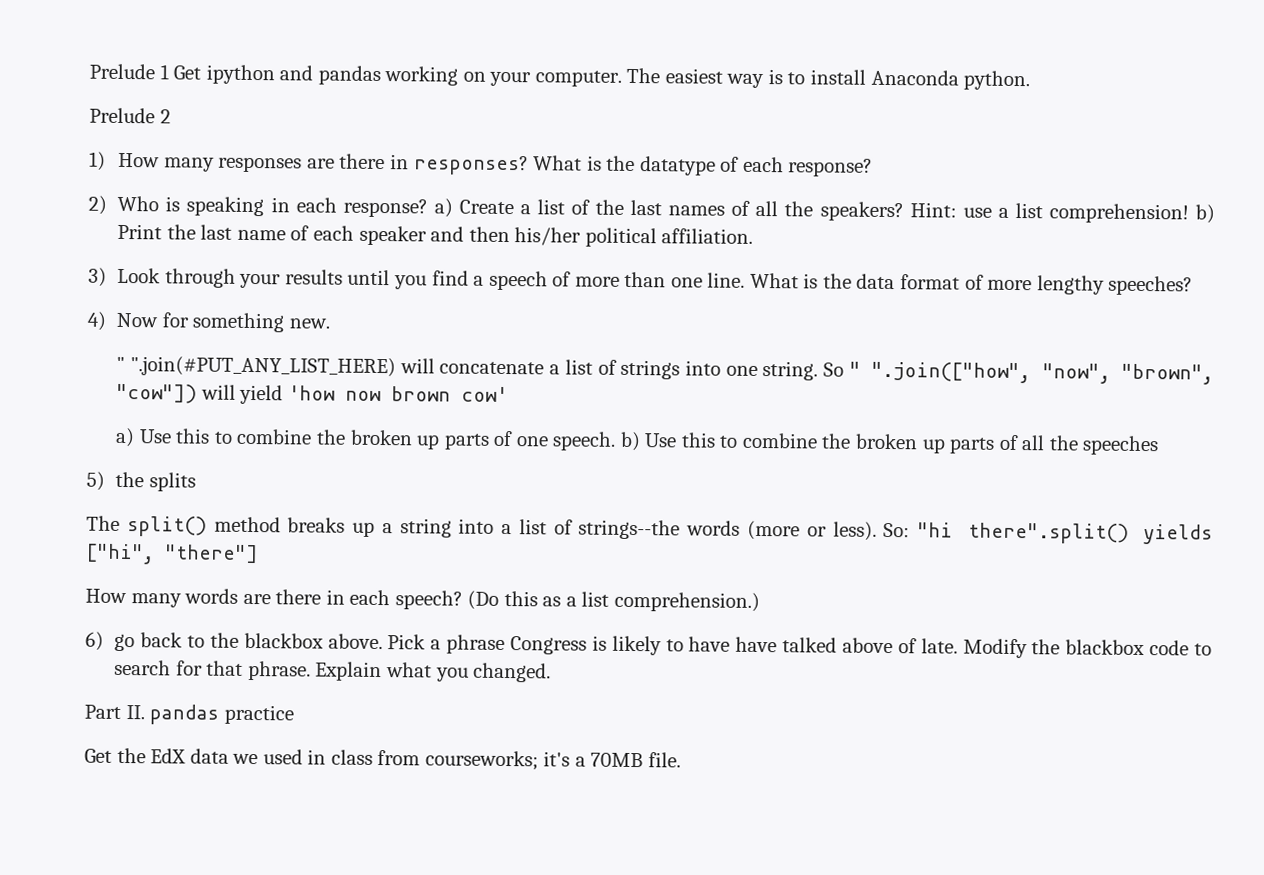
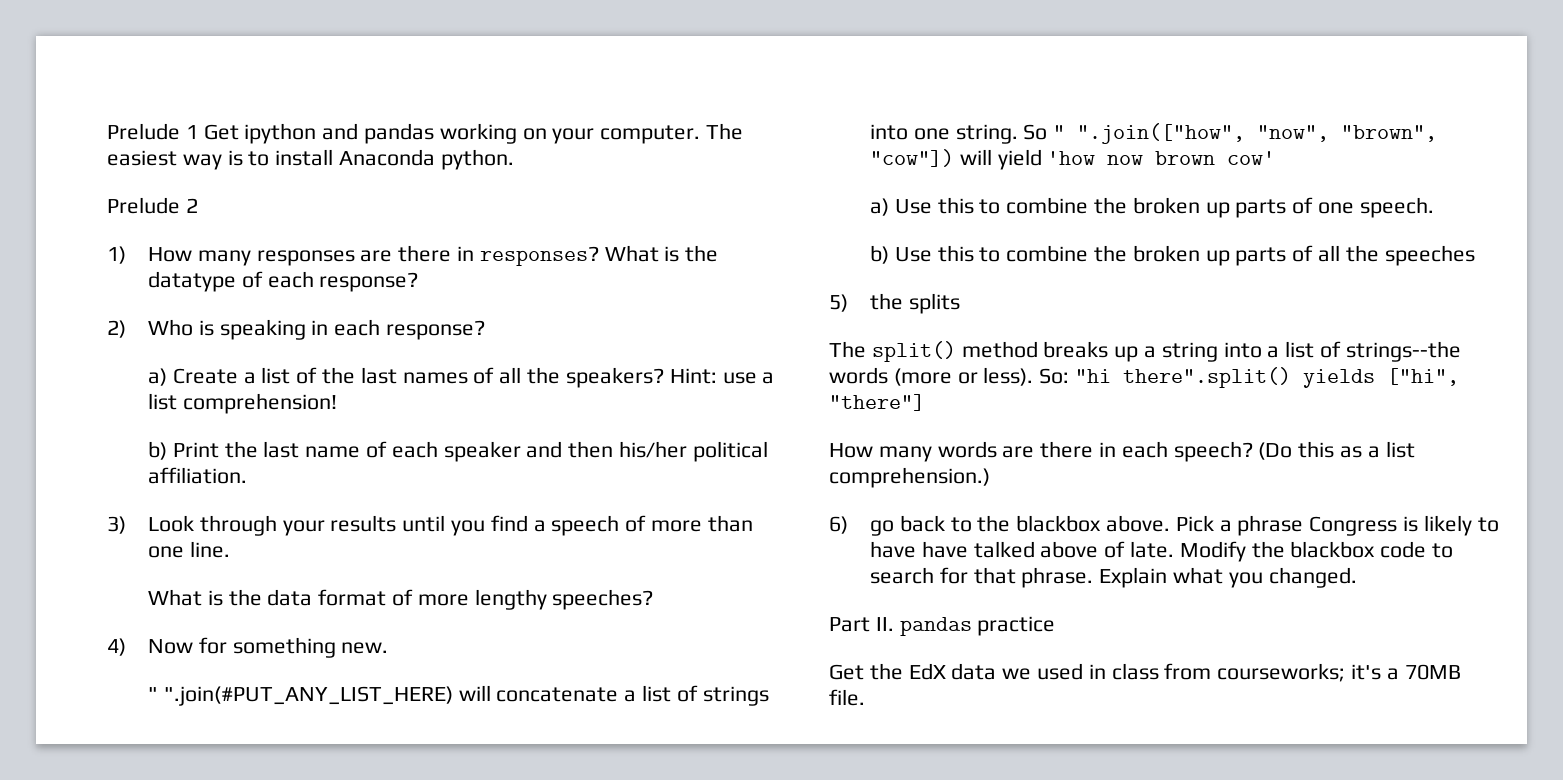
- 2) Who is speaking in each response? a) Create a list of the last names of all the speakers?
+ 2) Who is speaking in each response?
+ a) Create a list of the last names of all the speakers?
- Hint: use a list comprehension! b) Print the last name of each speaker and then his/her political affiliation.
+ Hint: use a list comprehension!
+ b) Print the last name of each speaker and then his/her political affiliation.
- 3) Look through your results until you find a speech of more than one line. What is the data format of more lengthy speeches?
+ 3) Look through your results until you find a speech of more than one line.
+ What is the data format of more lengthy speeches?
- a) Use this to combine the broken up parts of one speech. b) Use this to combine the broken up parts of all the speeches
+ a) Use this to combine the broken up parts of one speech.
+ b) Use this to combine the broken up parts of all the speeches

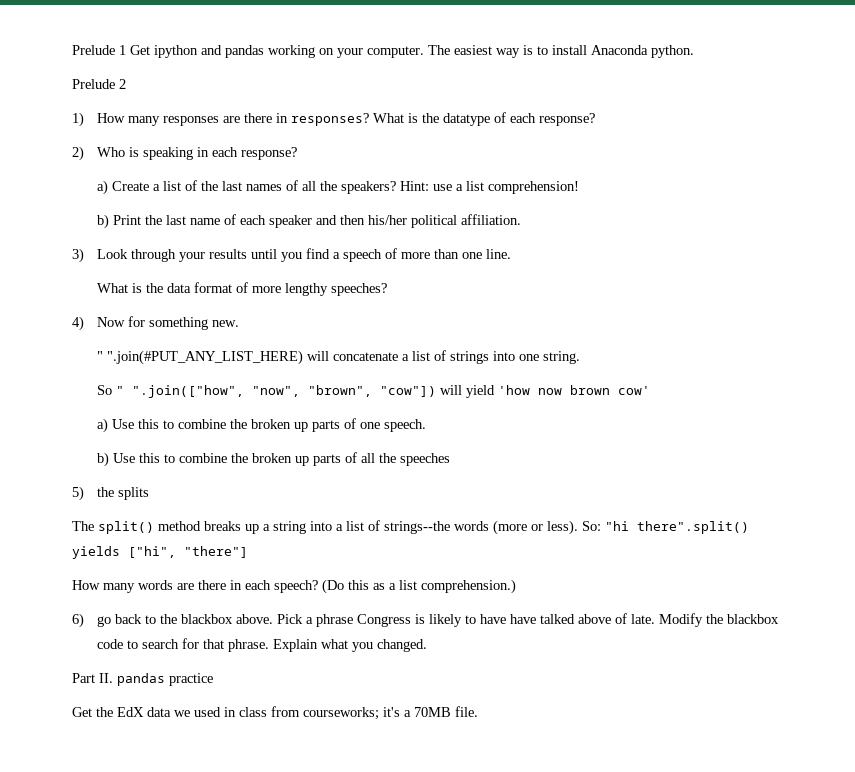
- " ".join(#PUT_ANY_LIST_HERE) will concatenate a list of strings into one string. So " ".join(["how", "now", "brown", "cow"]) will yield 'how now brown cow'
+ " ".join(#PUT_ANY_LIST_HERE) will concatenate a list of strings into one string.
+ So " ".join(["how", "now", "brown", "cow"]) will yield 'how now brown cow'

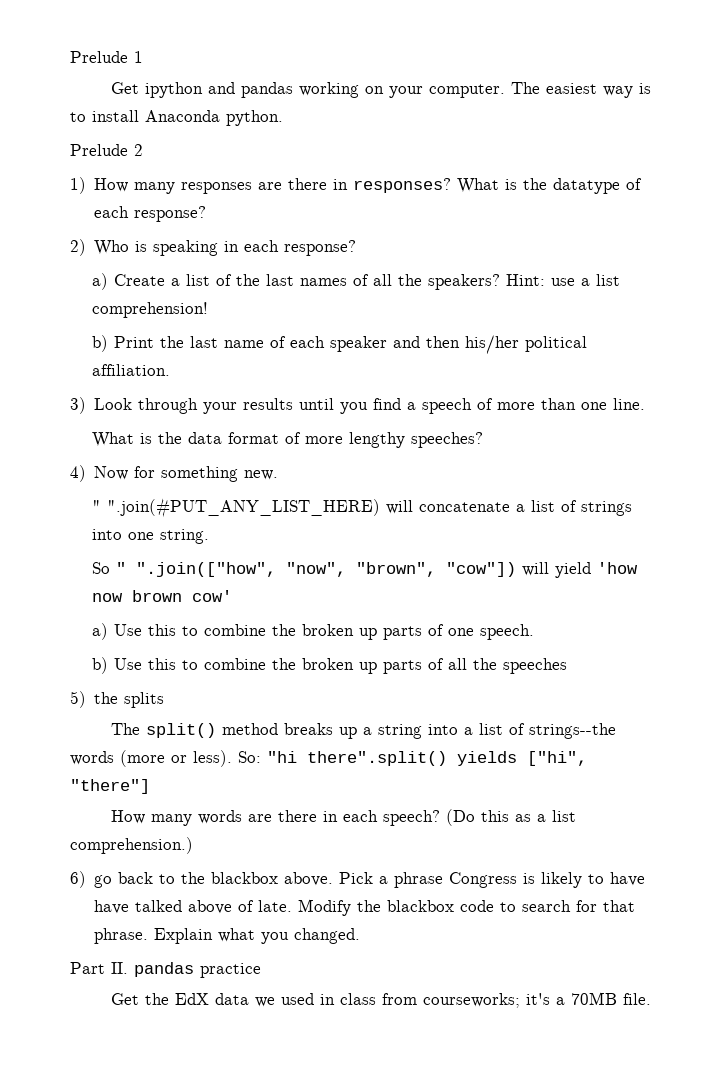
- Prelude 1 Get ipython and pandas working on your computer.
+ Prelude 1
+ Get ipython and pandas working on your computer.

